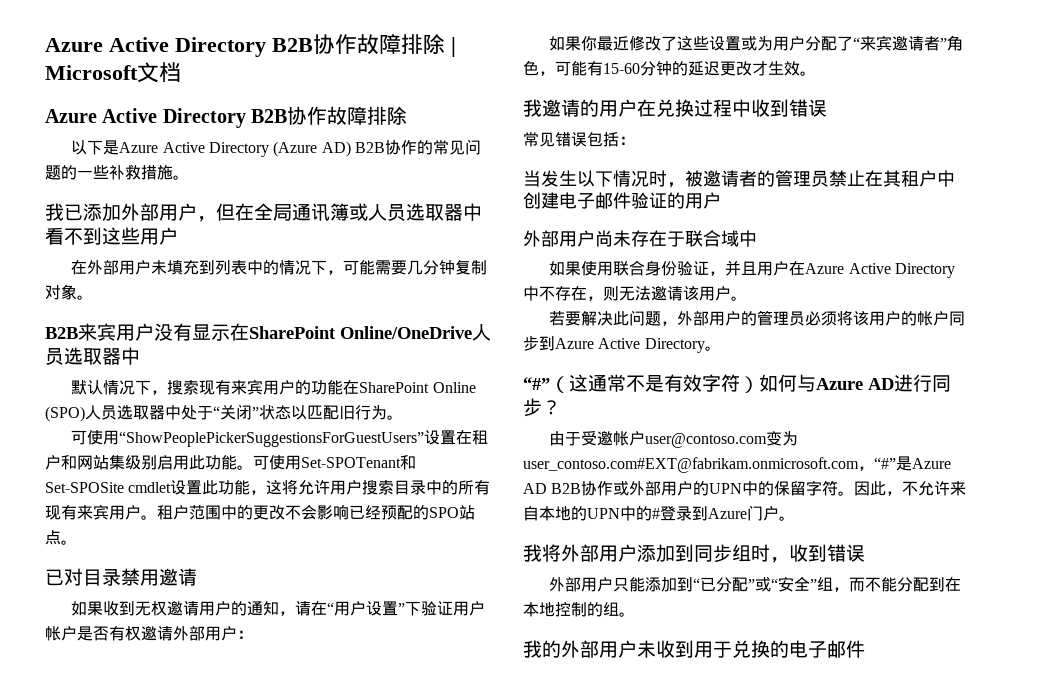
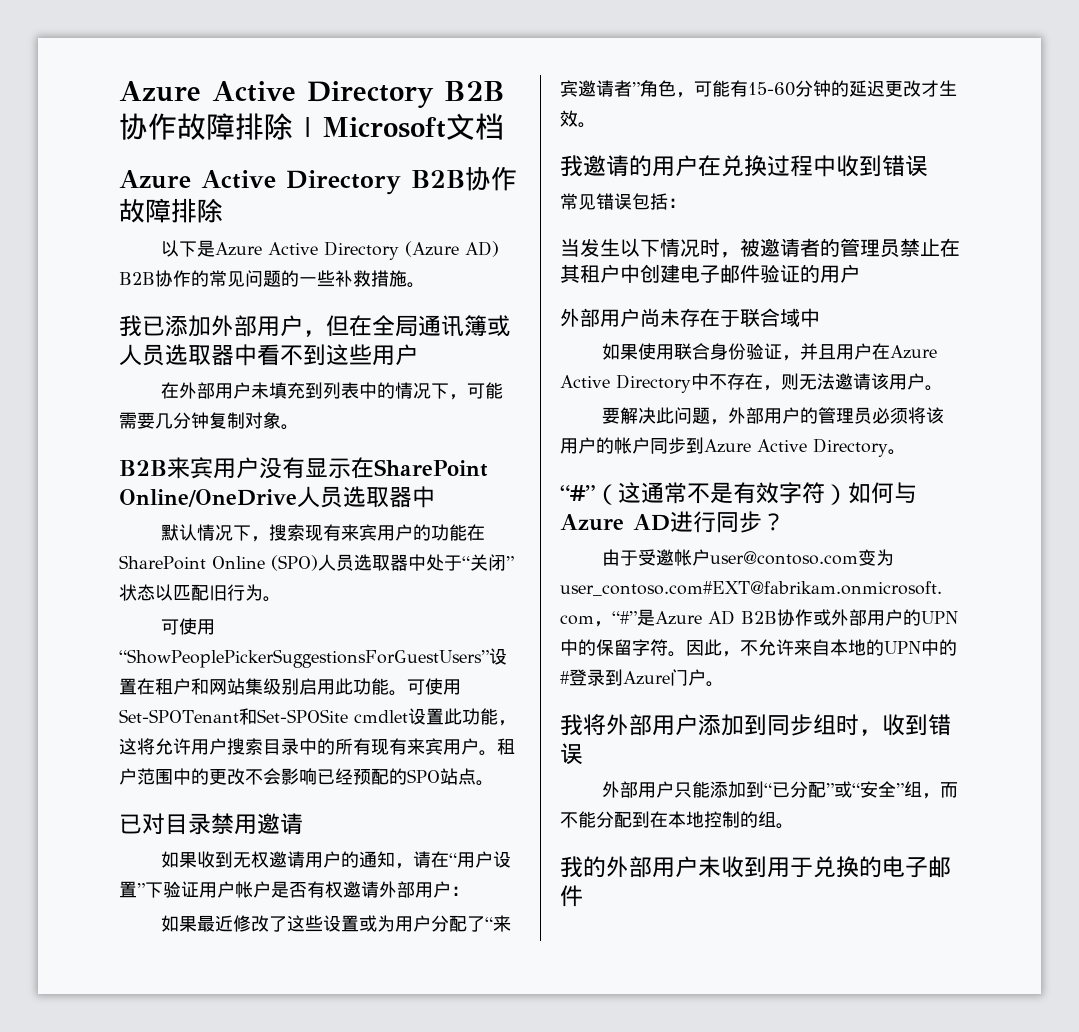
- 如果你最近修改了这些设置或为用户分配了“来宾邀请者”角色，可能有15-60分钟的延迟更改才生效。
+ 如果最近修改了这些设置或为用户分配了“来宾邀请者”角色，可能有15-60分钟的延迟更改才生效。
- 若要解决此问题，外部用户的管理员必须将该用户的帐户同步到Azure Active Directory。
+ 要解决此问题，外部用户的管理员必须将该用户的帐户同步到Azure Active Directory。

